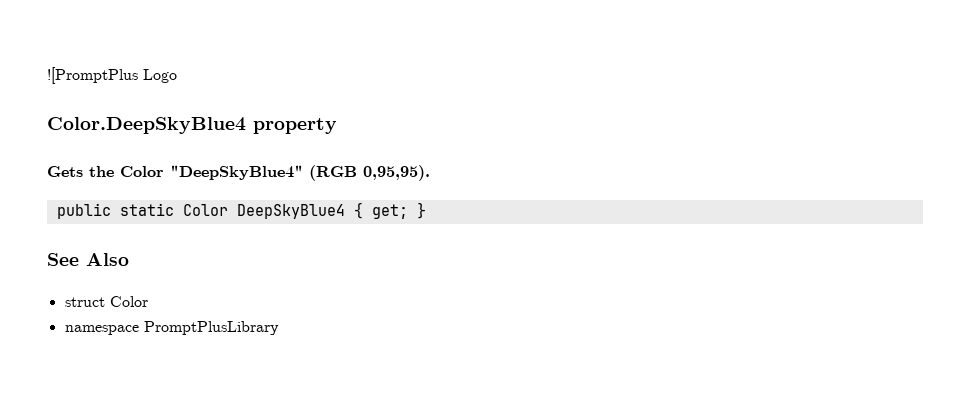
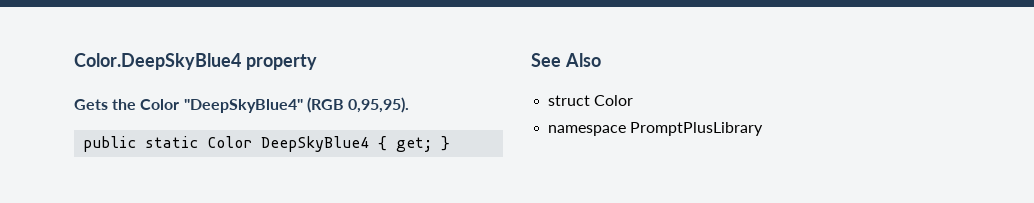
- ![PromptPlus Logo

